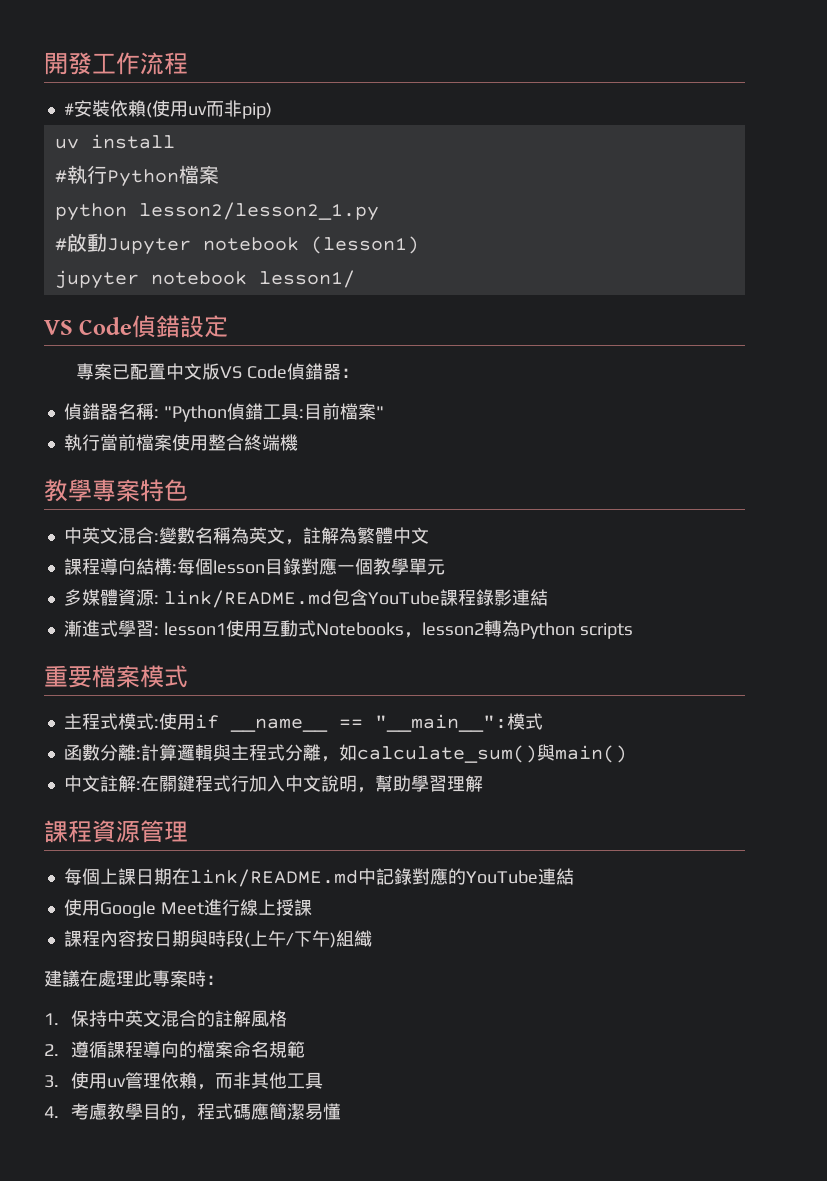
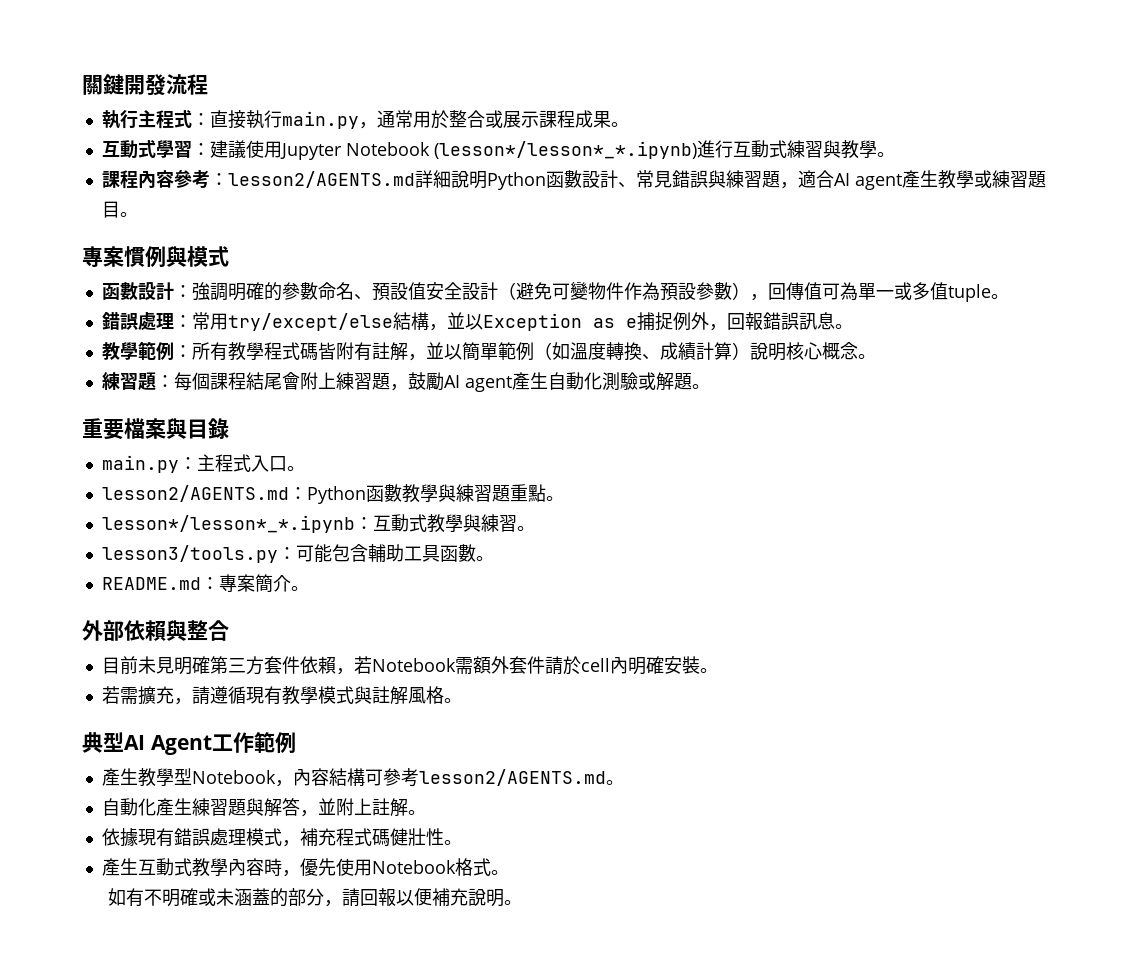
- 開發工作流程
+ 關鍵開發流程
- #安裝依賴(使用uv而非pip)
- uv install
- #執行Python檔案
- python lesson2/lesson2_1.py
- #啟動Jupyter notebook (lesson1)
- jupyter notebook lesson1/
- VS Code偵錯設定
- 專案已配置中文版VS Code偵錯器：
- 偵錯器名稱: "Python偵錯工具:目前檔案"
- 執行當前檔案使用整合終端機
- 教學專案特色
- 中英文混合:變數名稱為英文，註解為繁體中文
- 課程導向結構:每個lesson目錄對應一個教學單元
- 多媒體資源: link/README.md包含YouTube課程錄影連結
- 漸進式學習: lesson1使用互動式Notebooks，lesson2轉為Python scripts
- 重要檔案模式
- 主程式模式:使用if __name__ == "__main__":模式
- 函數分離:計算邏輯與主程式分離，如calculate_sum()與main()
- 中文註解:在關鍵程式行加入中文說明，幫助學習理解
- 課程資源管理
- 每個上課日期在link/README.md中記錄對應的YouTube連結
- 使用Google Meet進行線上授課
- 課程內容按日期與時段(上午/下午)組織
- 建議在處理此專案時：
- 1.保持中英文混合的註解風格
- 2.遵循課程導向的檔案命名規範
- 3.使用uv管理依賴，而非其他工具
- 4.考慮教學目的，程式碼應簡潔易懂
+ 執行主程式：直接執行main.py，通常用於整合或展示課程成果。
+ 互動式學習：建議使用Jupyter Notebook (lesson*/lesson*_*.ipynb)進行互動式練習與教學。
+ 課程內容參考：lesson2/AGENTS.md詳細說明Python函數設計、常見錯誤與練習題，適合AI agent產生教學或練習題目。
+ 專案慣例與模式
+ 函數設計：強調明確的參數命名、預設值安全設計（避免可變物件作為預設參數），回傳值可為單一或多值tuple。
+ 錯誤處理：常用try/except/else結構，並以Exception as e捕捉例外，回報錯誤訊息。
+ 教學範例：所有教學程式碼皆附有註解，並以簡單範例（如溫度轉換、成績計算）說明核心概念。
+ 練習題：每個課程結尾會附上練習題，鼓勵AI agent產生自動化測驗或解題。
+ 重要檔案與目錄
+ main.py：主程式入口。
+ lesson2/AGENTS.md：Python函數教學與練習題重點。
+ lesson*/lesson*_*.ipynb：互動式教學與練習。
+ lesson3/tools.py：可能包含輔助工具函數。
+ README.md：專案簡介。
+ 外部依賴與整合
+ 目前未見明確第三方套件依賴，若Notebook需額外套件請於cell內明確安裝。
+ 若需擴充，請遵循現有教學模式與註解風格。
+ 典型AI Agent工作範例
+ 產生教學型Notebook，內容結構可參考lesson2/AGENTS.md。
+ 自動化產生練習題與解答，並附上註解。
+ 依據現有錯誤處理模式，補充程式碼健壯性。
+ 產生互動式教學內容時，優先使用Notebook格式。
+ 如有不明確或未涵蓋的部分，請回報以便補充說明。

